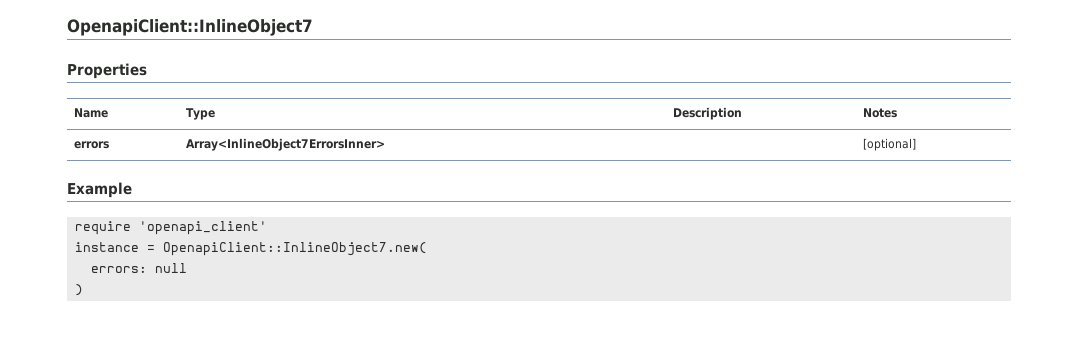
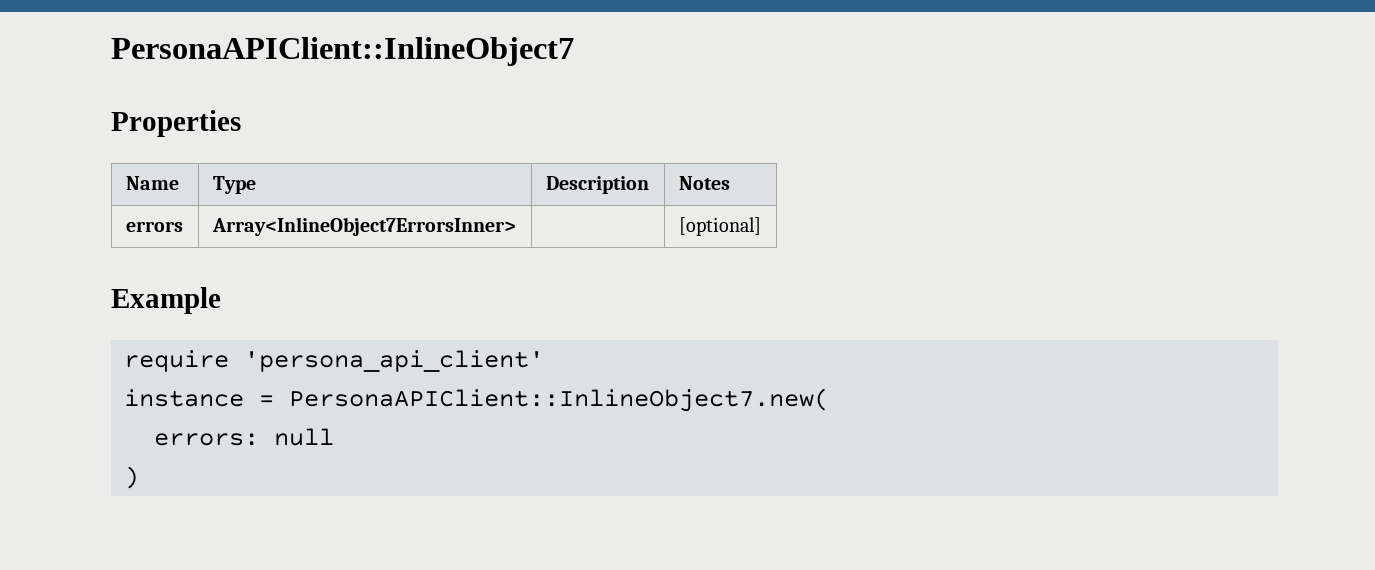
- OpenapiClient::InlineObject7
+ PersonaAPIClient::InlineObject7
- require 'openapi_client'
+ require 'persona_api_client'
- instance = OpenapiClient::InlineObject7.new(
+ instance = PersonaAPIClient::InlineObject7.new(

